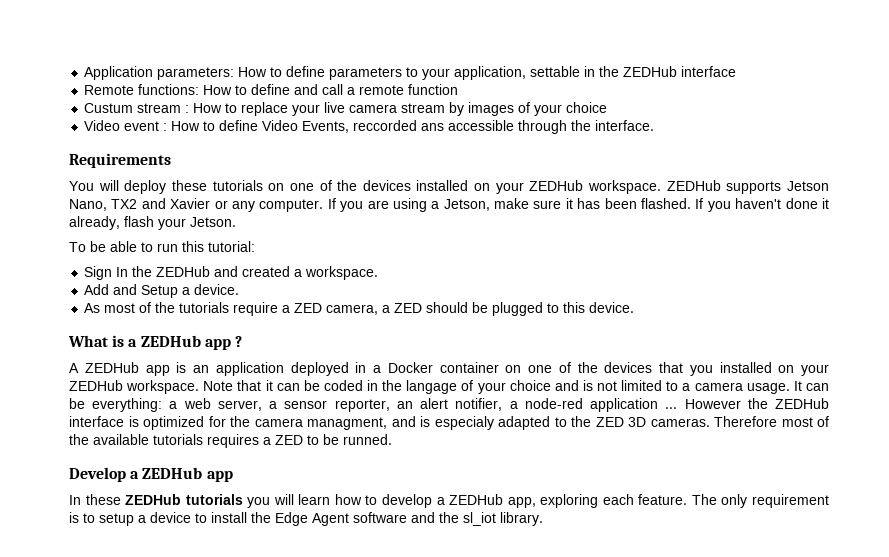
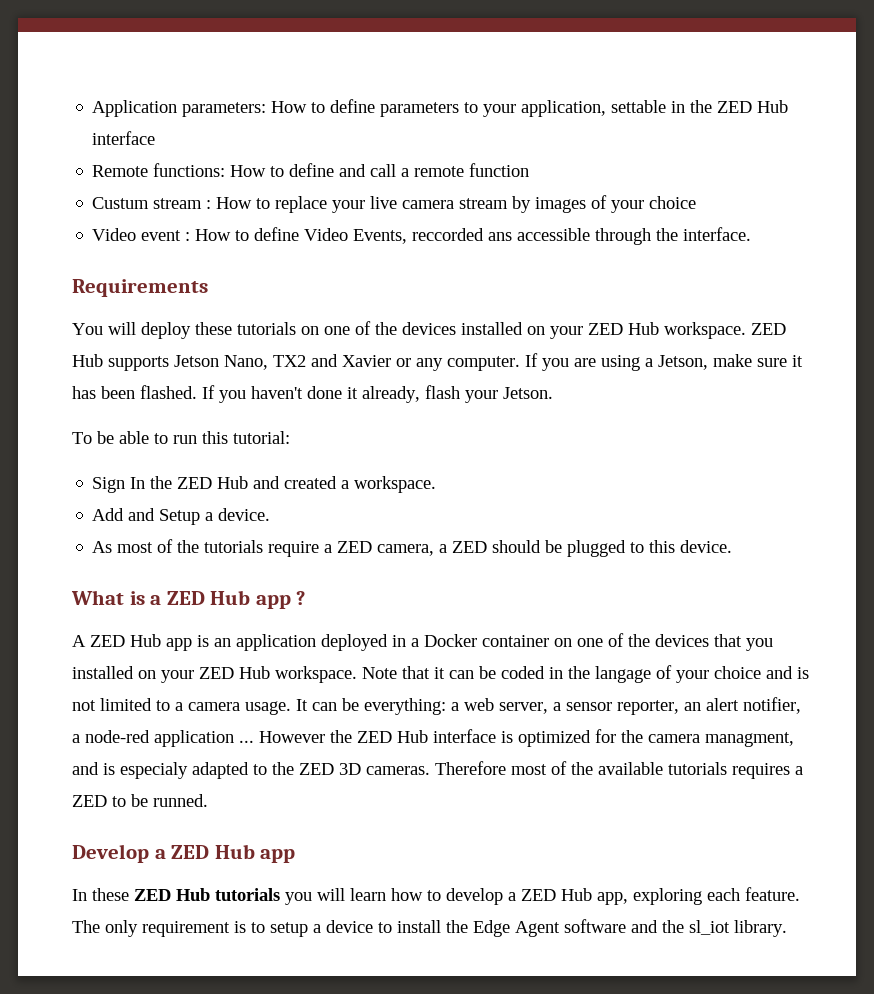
- Application parameters: How to define parameters to your application, settable in the ZEDHub interface
+ Application parameters: How to define parameters to your application, settable in the ZED Hub interface
- You will deploy these tutorials on one of the devices installed on your ZEDHub workspace. ZEDHub supports Jetson Nano, TX2 and Xavier or any computer.
+ You will deploy these tutorials on one of the devices installed on your ZED Hub workspace. ZED Hub supports Jetson Nano, TX2 and Xavier or any computer.
- Sign In the ZEDHub and created a workspace.
+ Sign In the ZED Hub and created a workspace.
- What is a ZEDHub app ?
+ What is a ZED Hub app ?
- A ZEDHub app is an application deployed in a Docker container on one of the devices that you installed on your ZEDHub workspace.
+ A ZED Hub app is an application deployed in a Docker container on one of the devices that you installed on your ZED Hub workspace.
- However the ZEDHub interface is optimized for the camera managment, and is especialy adapted to the ZED 3D cameras.
+ However the ZED Hub interface is optimized for the camera managment, and is especialy adapted to the ZED 3D cameras.
- Develop a ZEDHub app
+ Develop a ZED Hub app
- In these ZEDHub tutorials you will learn how to develop a ZEDHub app, exploring each feature.
+ In these ZED Hub tutorials you will learn how to develop a ZED Hub app, exploring each feature.

